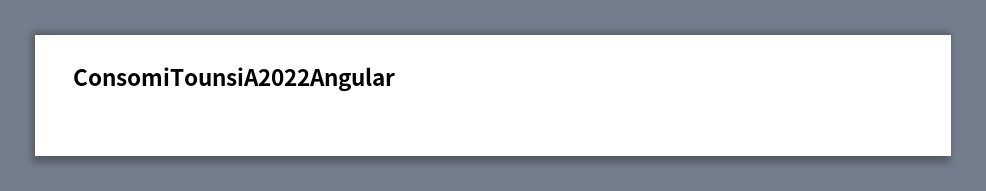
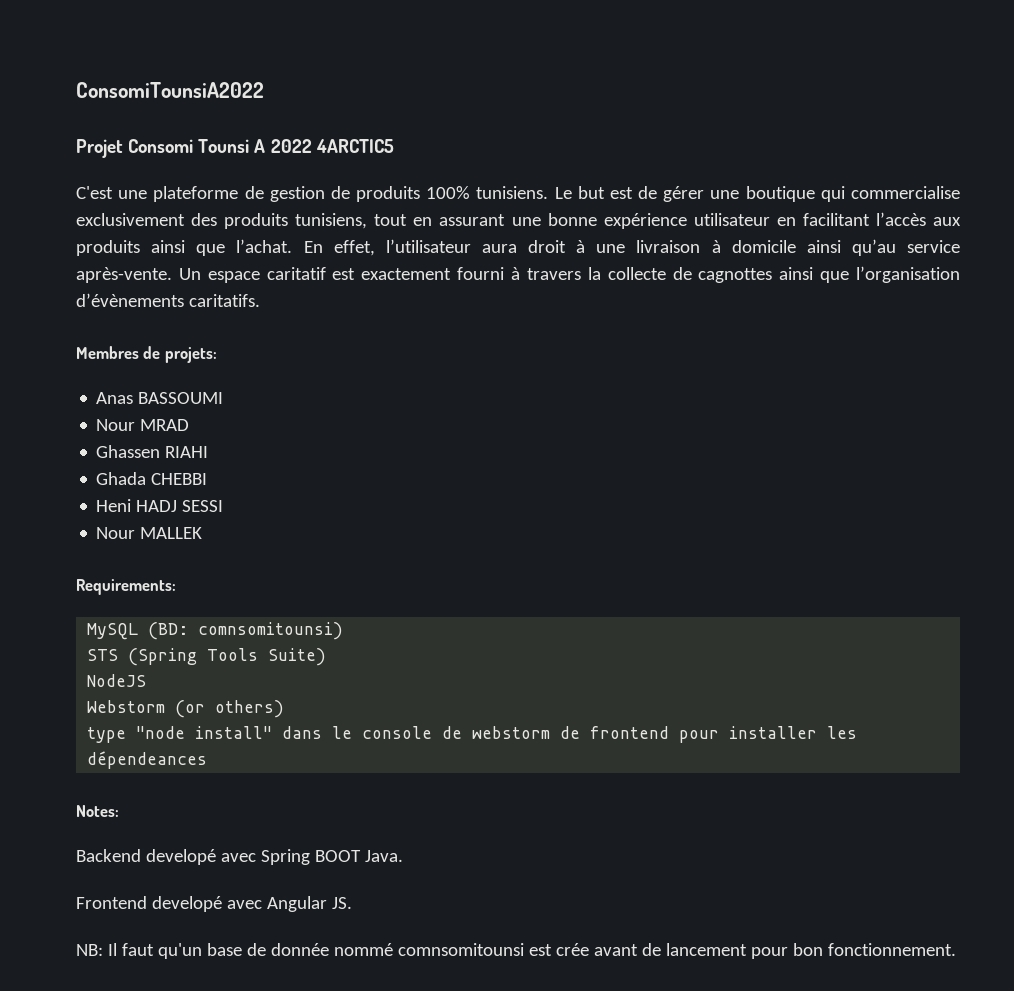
- ConsomiTounsiA2022Angular
+ ConsomiTounsiA2022
+ Projet Consomi Tounsi A 2022 4ARCTIC5
+ C'est une plateforme de gestion de produits 100% tunisiens. Le but est de gérer une boutique qui commercialise exclusivement des produits tunisiens, tout en assurant une bonne expérience utilisateur en facilitant l’accès aux produits ainsi que l’achat. En effet, l’utilisateur aura droit à une livraison à domicile ainsi qu’au service après-vente. Un espace caritatif est exactement fourni à travers la collecte de cagnottes ainsi que l’organisation d’évènements caritatifs.
+ Membres de projets:
+ Anas BASSOUMI
+ Nour MRAD
+ Ghassen RIAHI
+ Ghada CHEBBI
+ Heni HADJ SESSI
+ Nour MALLEK
+ Requirements:
+ MySQL (BD: comnsomitounsi)
+ STS (Spring Tools Suite)
+ NodeJS
+ Webstorm (or others)
+ type "node install" dans le console de webstorm de frontend pour installer les dépendeances
+ Notes:
+ Backend developé avec Spring BOOT Java.
+ Frontend developé avec Angular JS.
+ NB: Il faut qu'un base de donnée nommé comnsomitounsi est crée avant de lancement pour bon fonctionnement.

